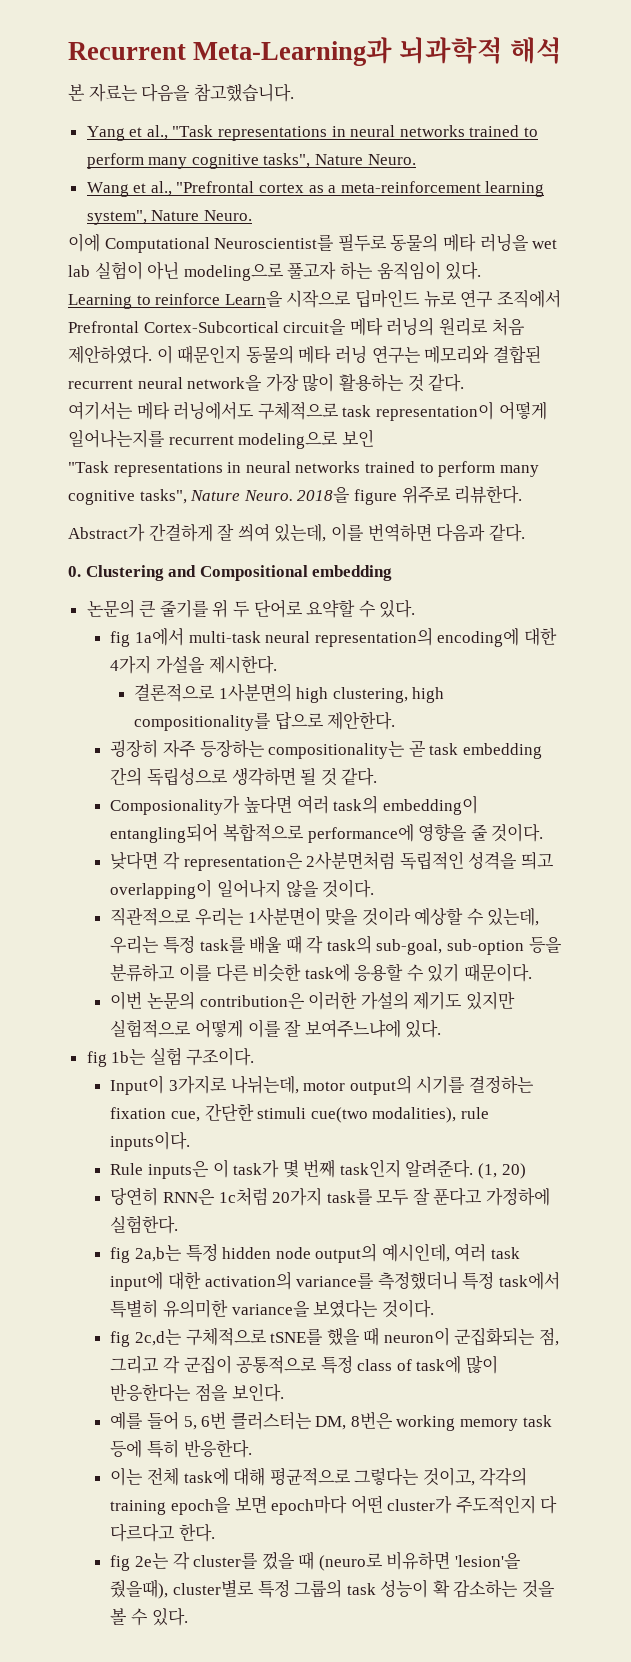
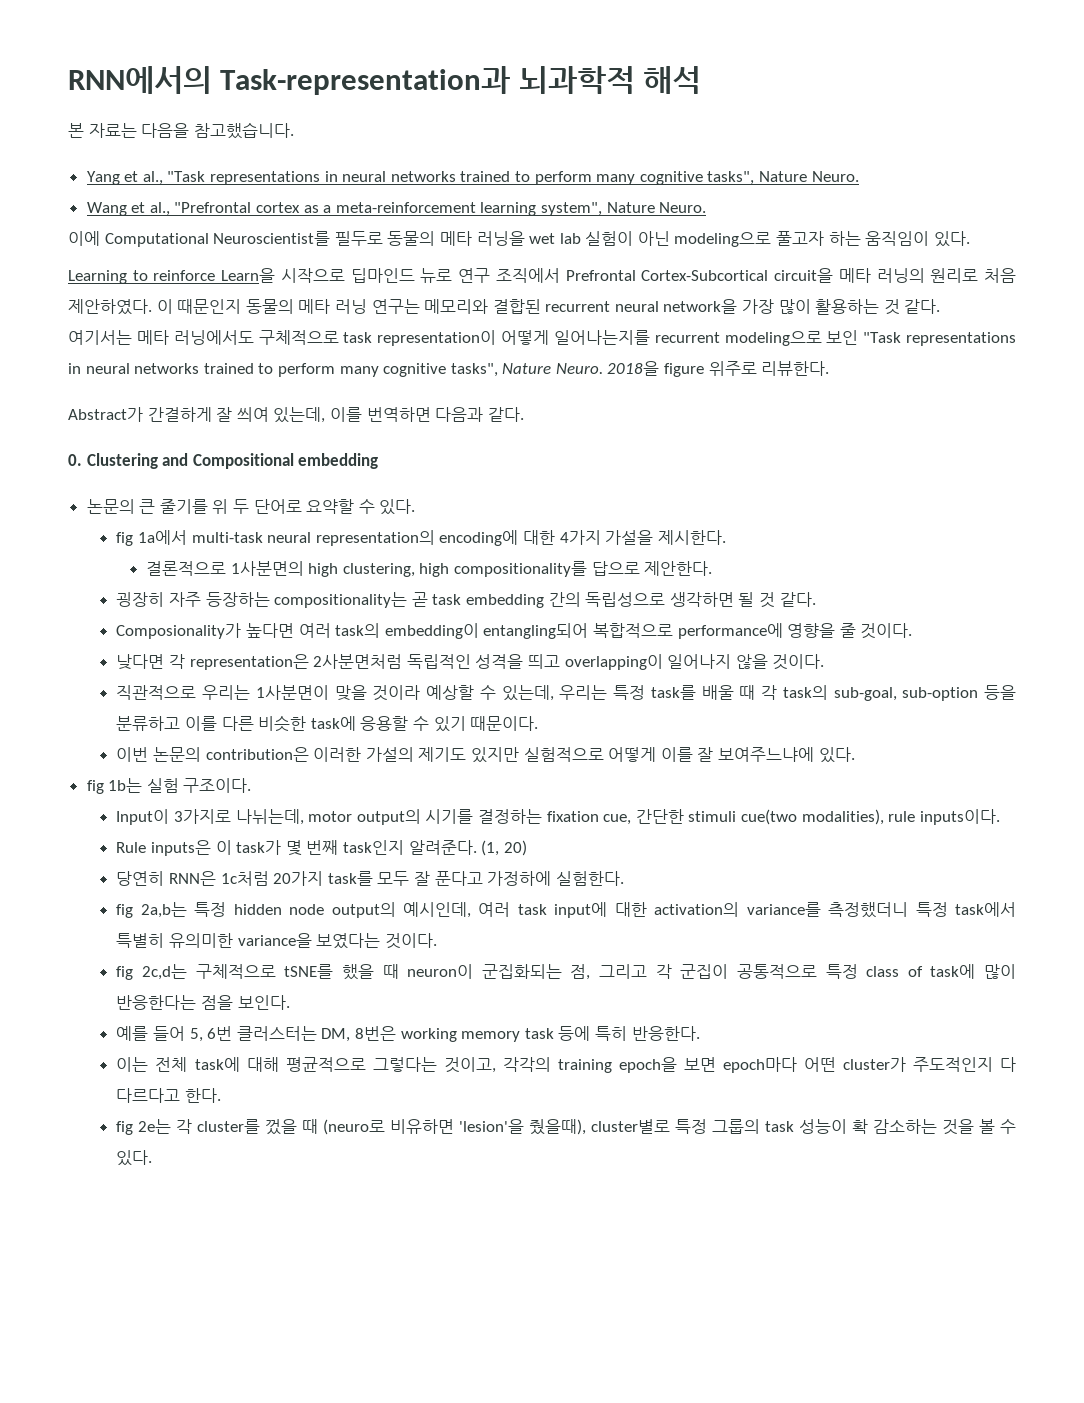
- Recurrent Meta-Learning과 뇌과학적 해석
+ RNN에서의 Task-representation과 뇌과학적 해석
- 여기서는 메타 러닝에서도 구체적으로 task representation이 어떻게 일어나는지를 recurrent modeling으로 보인
- "Task representations in neural networks trained to perform many cognitive tasks", Nature Neuro.
+ 여기서는 메타 러닝에서도 구체적으로 task representation이 어떻게 일어나는지를 recurrent modeling으로 보인 "Task representations in neural networks trained to perform many cognitive tasks", Nature Neuro.

